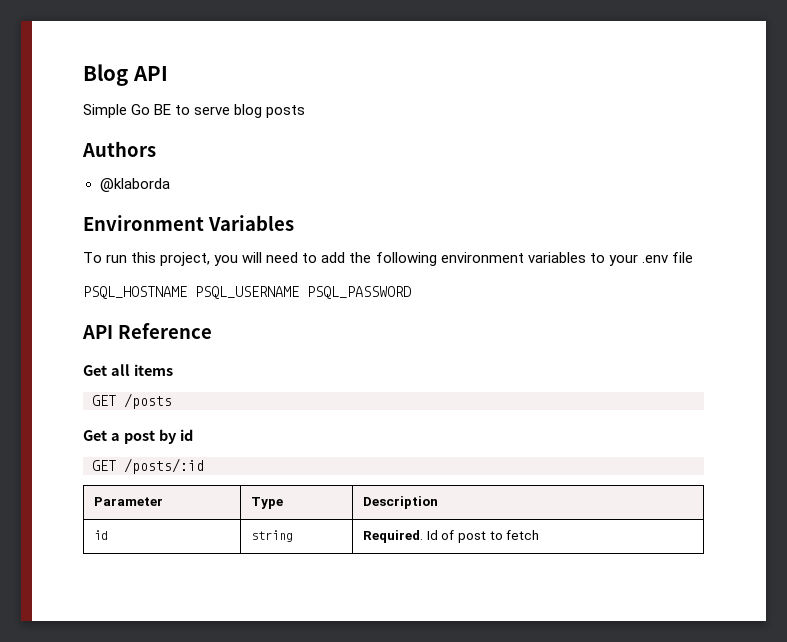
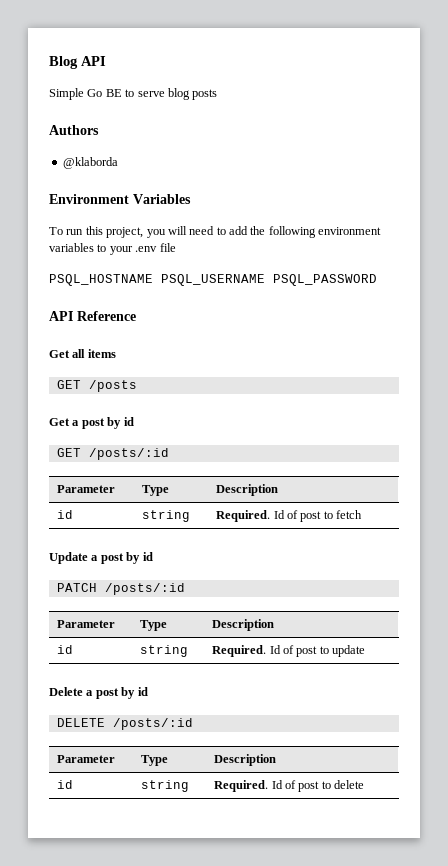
+ Update a post by id
+ PATCH /posts/:id
+ Parameter | Type | Description
+ id | string | Required. Id of post to update
+ Delete a post by id
+ DELETE /posts/:id
+ Parameter | Type | Description
+ id | string | Required. Id of post to delete

